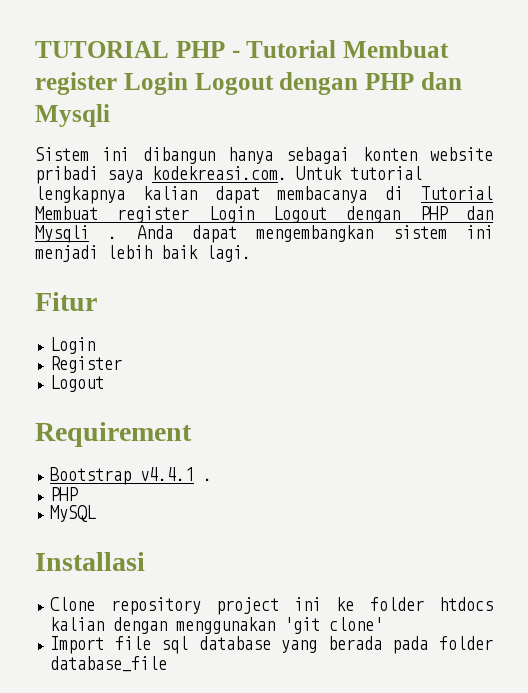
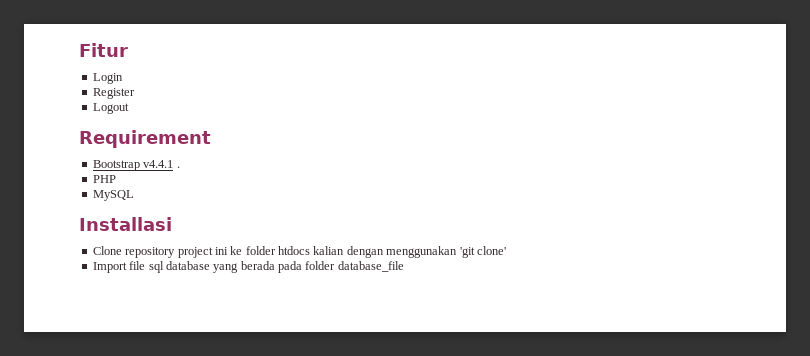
- TUTORIAL PHP - Tutorial Membuat register Login Logout dengan PHP dan Mysqli
- Sistem ini dibangun hanya sebagai konten website pribadi saya kodekreasi.com. Untuk tutorial lengkapnya kalian dapat membacanya di Tutorial Membuat register Login Logout dengan PHP dan Mysqli . Anda dapat mengembangkan sistem ini menjadi lebih baik lagi.

